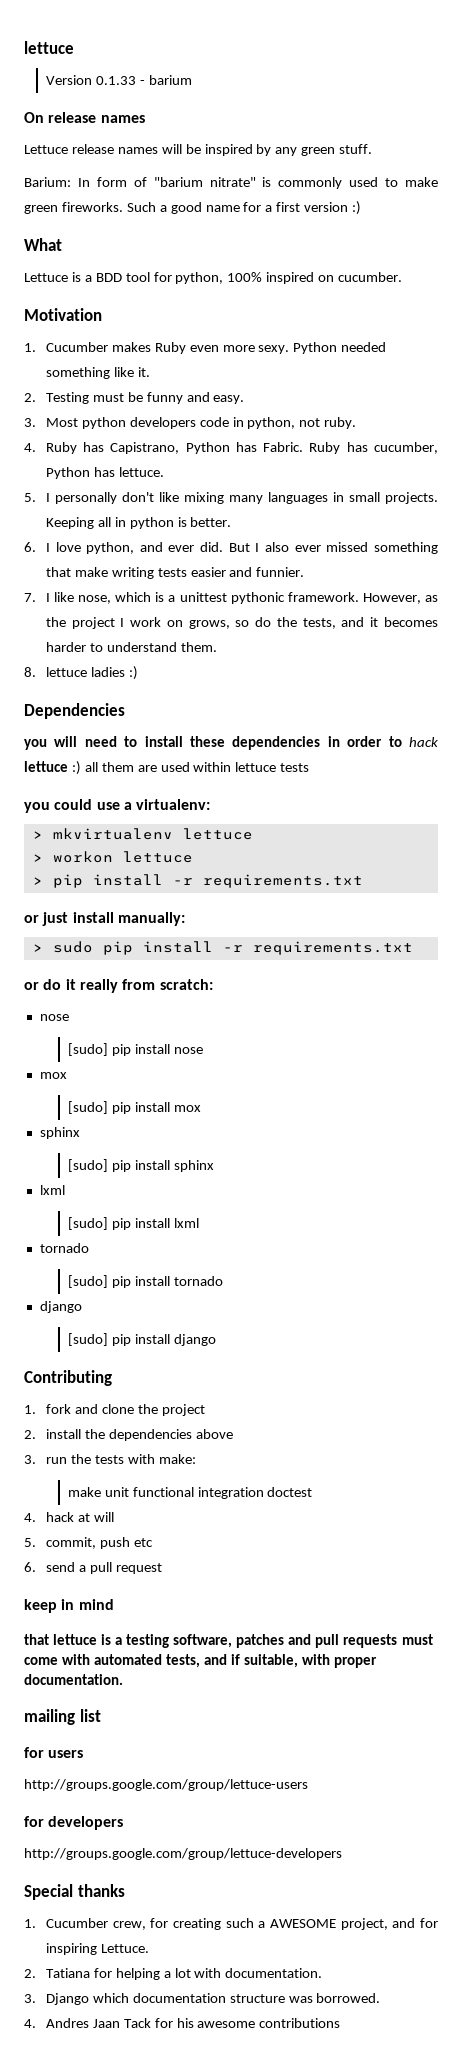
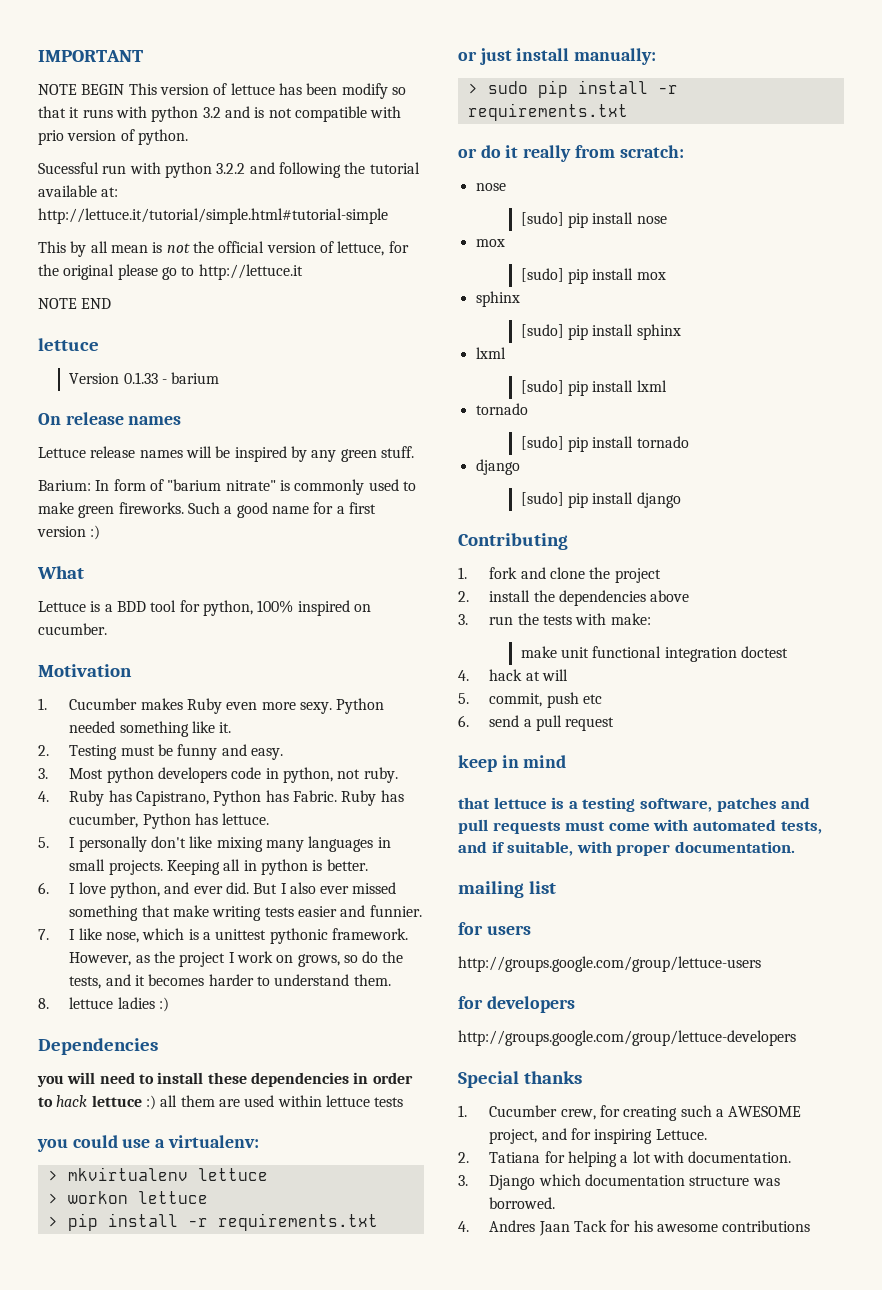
+ IMPORTANT
+ NOTE BEGIN This version of lettuce has been modify so that it runs with python 3.2 and is not compatible with prio version of python.
+ Sucessful run with python 3.2.2 and following the tutorial available at: http://lettuce.it/tutorial/simple.html#tutorial-simple
+ This by all mean is not the official version of lettuce, for the original please go to http://lettuce.it
+ NOTE END

